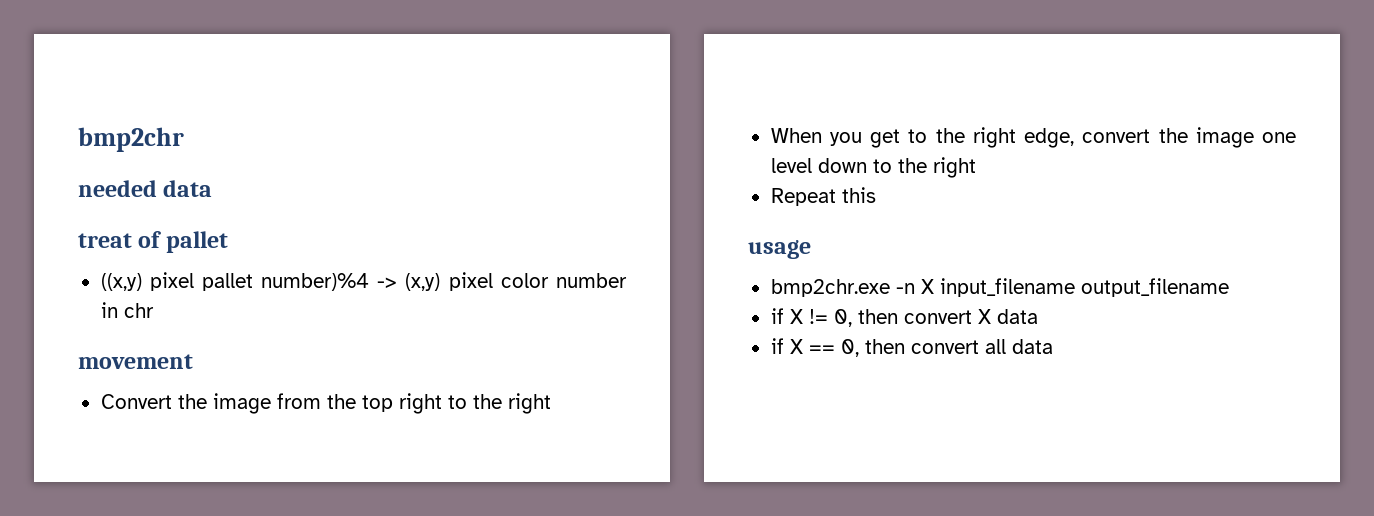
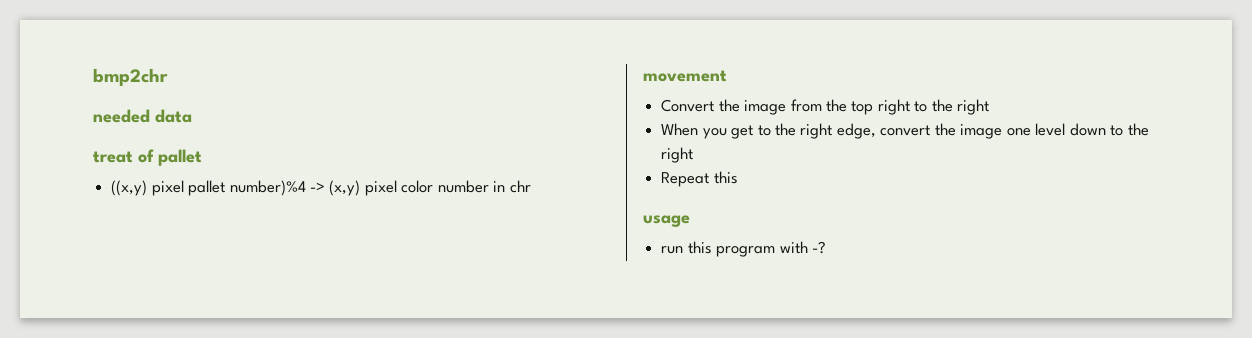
- bmp2chr.exe -n X input_filename output_filename
- if X != 0, then convert X data
- if X == 0, then convert all data
+ run this program with -?

